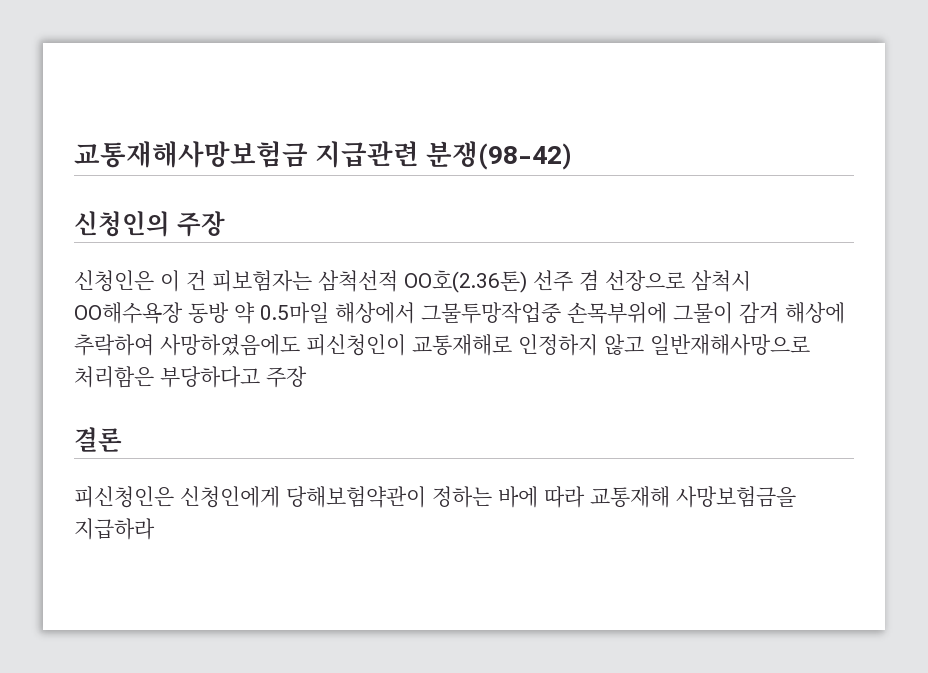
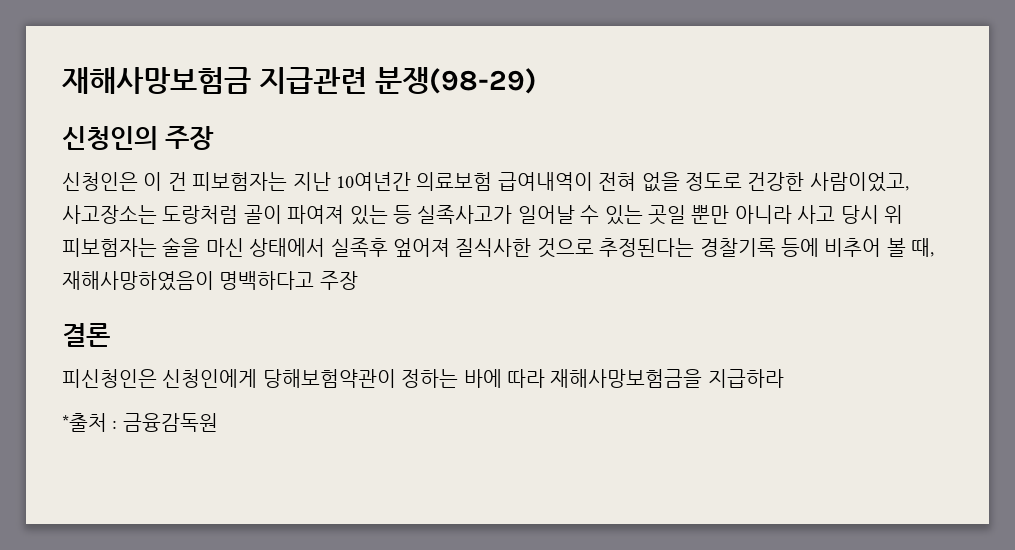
- 교통재해사망보험금 지급관련 분쟁(98-42)
+ 재해사망보험금 지급관련 분쟁(98-29)
- 신청인은 이 건 피보험자는 삼척선적 OO호(2.36톤) 선주 겸 선장으로 삼척시 OO해수욕장 동방 약 0.5마일 해상에서 그물투망작업중 손목부위에 그물이 감겨 해상에 추락하여 사망하였음에도 피신청인이 교통재해로 인정하지 않고 일반재해사망으로 처리함은 부당하다고 주장
+ 신청인은 이 건 피보험자는 지난 10여년간 의료보험 급여내역이 전혀 없을 정도로 건강한 사람이었고, 사고장소는 도랑처럼 골이 파여져 있는 등 실족사고가 일어날 수 있는 곳일 뿐만 아니라 사고 당시 위 피보험자는 술을 마신 상태에서 실족후 엎어져 질식사한 것으로 추정된다는 경찰기록 등에 비추어 볼 때, 재해사망하였음이 명백하다고 주장
- 피신청인은 신청인에게 당해보험약관이 정하는 바에 따라 교통재해 사망보험금을 지급하라
+ 피신청인은 신청인에게 당해보험약관이 정하는 바에 따라 재해사망보험금을 지급하라
+ *출처 : 금융감독원

